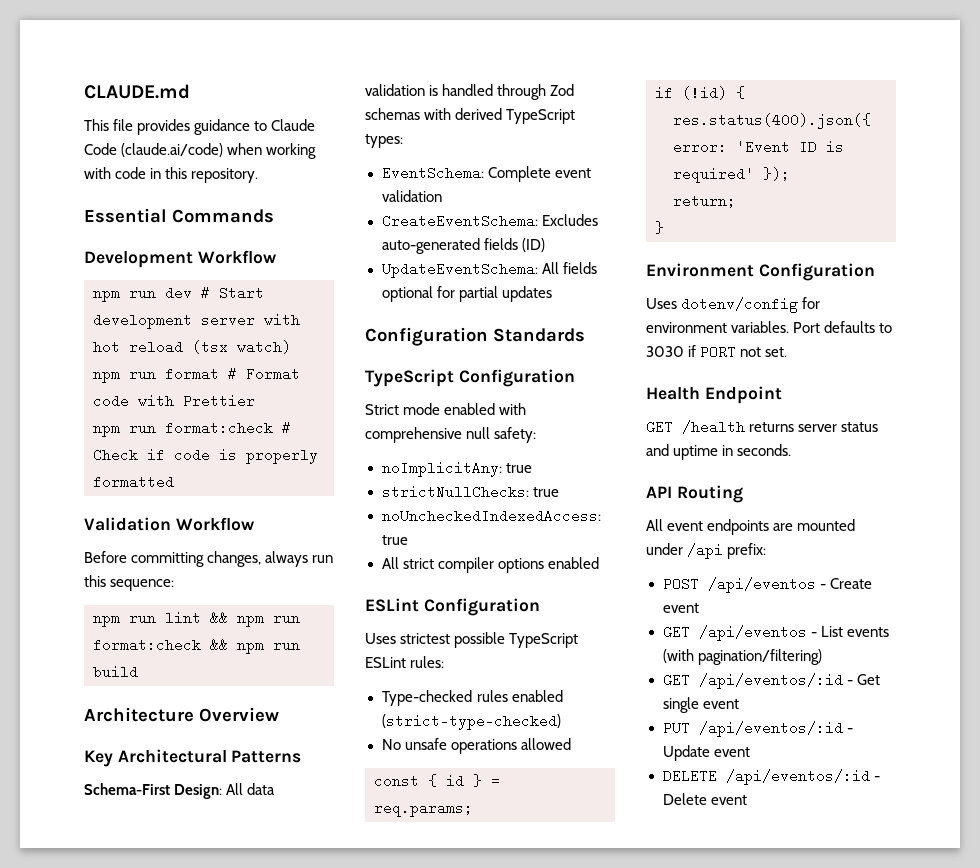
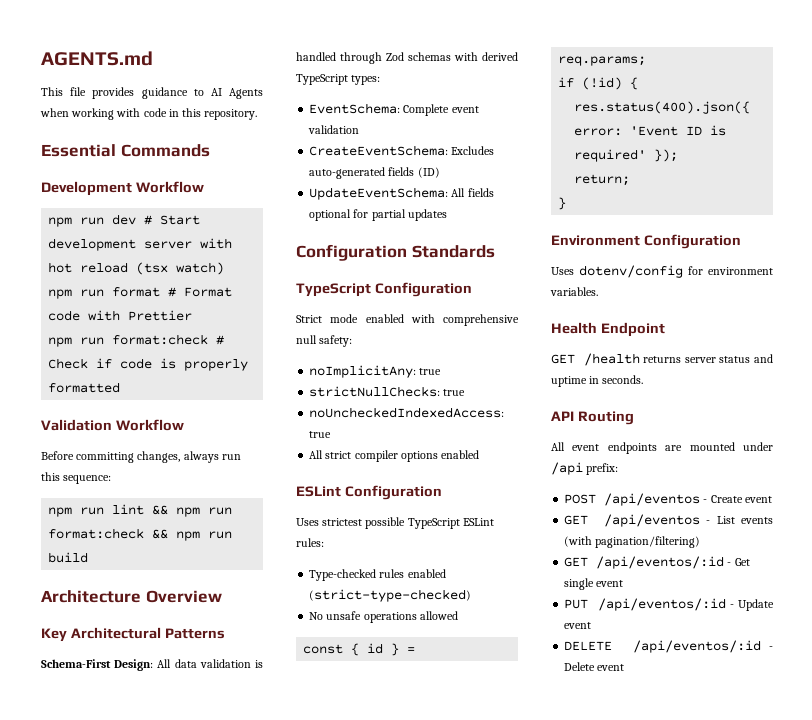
- CLAUDE.md
+ AGENTS.md
- This file provides guidance to Claude Code (claude.ai/code) when working with code in this repository.
+ This file provides guidance to AI Agents when working with code in this repository.
- Port defaults to 3030 if PORT not set.

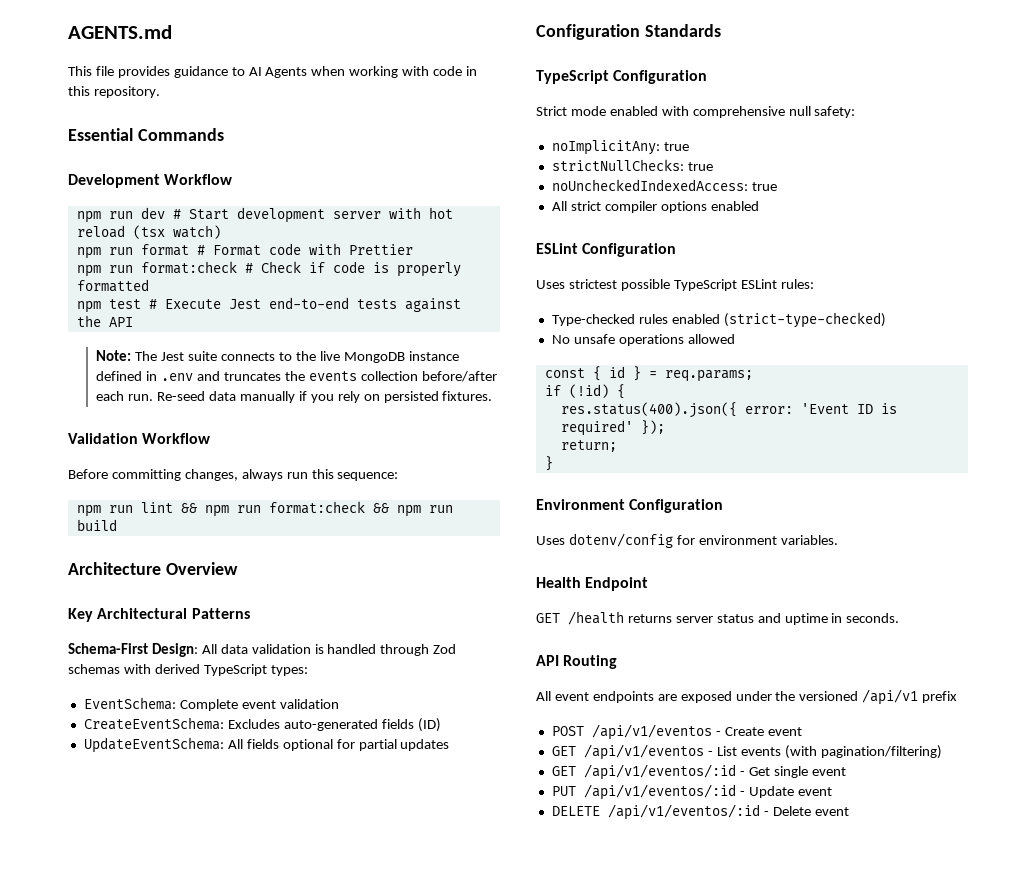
+ npm test # Execute Jest end-to-end tests against the API
+ Note: The Jest suite connects to the live MongoDB instance defined in .env and truncates the events collection before/after each run. Re-seed data manually if you rely on persisted fixtures.
- All event endpoints are mounted under /api prefix:
+ All event endpoints are exposed under the versioned /api/v1 prefix
- POST /api/eventos - Create event
+ POST /api/v1/eventos - Create event
- GET /api/eventos - List events (with pagination/filtering)
+ GET /api/v1/eventos - List events (with pagination/filtering)
- GET /api/eventos/:id - Get single event
+ GET /api/v1/eventos/:id - Get single event
- PUT /api/eventos/:id - Update event
+ PUT /api/v1/eventos/:id - Update event
- DELETE /api/eventos/:id - Delete event
+ DELETE /api/v1/eventos/:id - Delete event

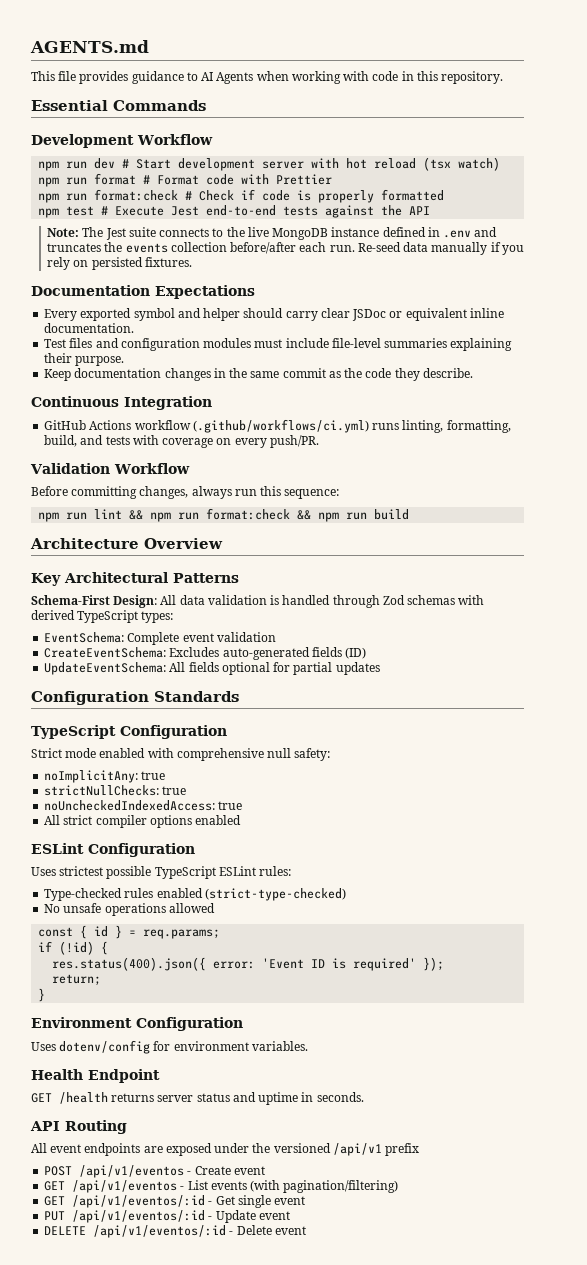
+ Documentation Expectations
+ Every exported symbol and helper should carry clear JSDoc or equivalent inline documentation.
+ Test files and configuration modules must include file-level summaries explaining their purpose.
+ Keep documentation changes in the same commit as the code they describe.
+ Continuous Integration
+ GitHub Actions workflow (.github/workflows/ci.yml) runs linting, formatting, build, and tests with coverage on every push/PR.

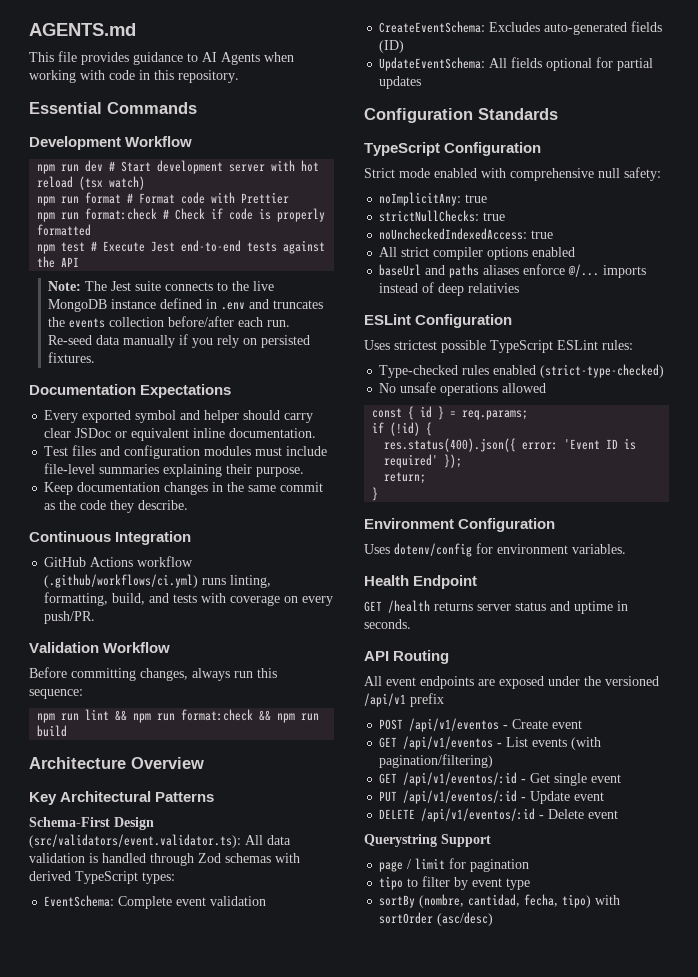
- Schema-First Design: All data validation is handled through Zod schemas with derived TypeScript types:
+ Schema-First Design (src/validators/event.validator.ts): All data validation is handled through Zod schemas with derived TypeScript types:
+ baseUrl and paths aliases enforce @/... imports instead of deep relativies
+ Querystring Support
+ page / limit for pagination
+ tipo to filter by event type
+ sortBy (nombre, cantidad, fecha, tipo) with sortOrder (asc/desc)

